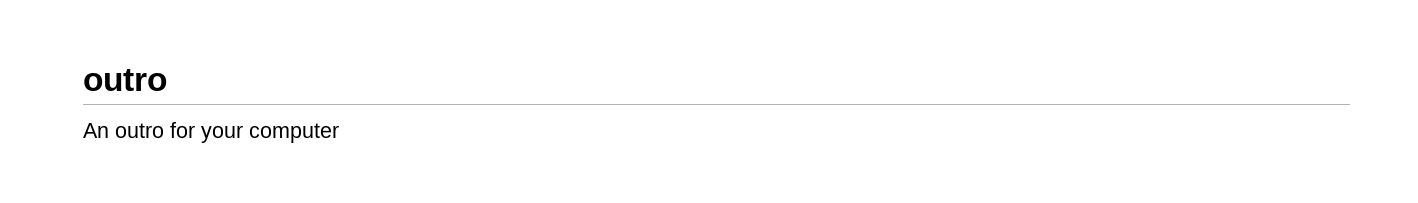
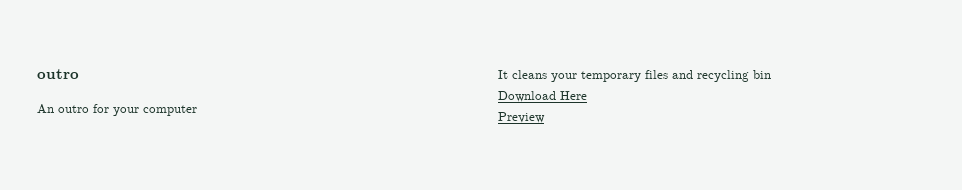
+ It cleans your temporary files and recycling bin
+ Download Here
+ Preview

